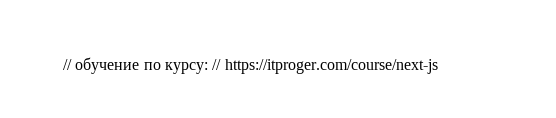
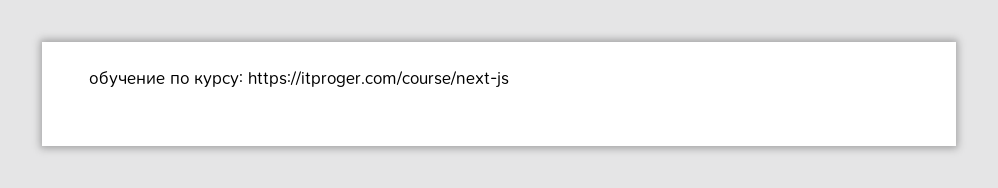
- // обучение по курсу: // https://itproger.com/course/next-js
+ обучение по курсу: https://itproger.com/course/next-js

